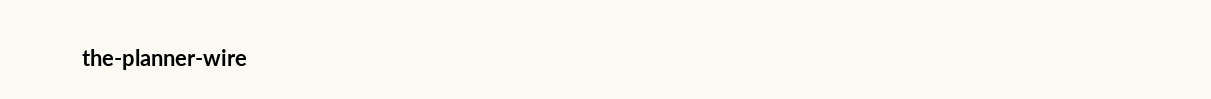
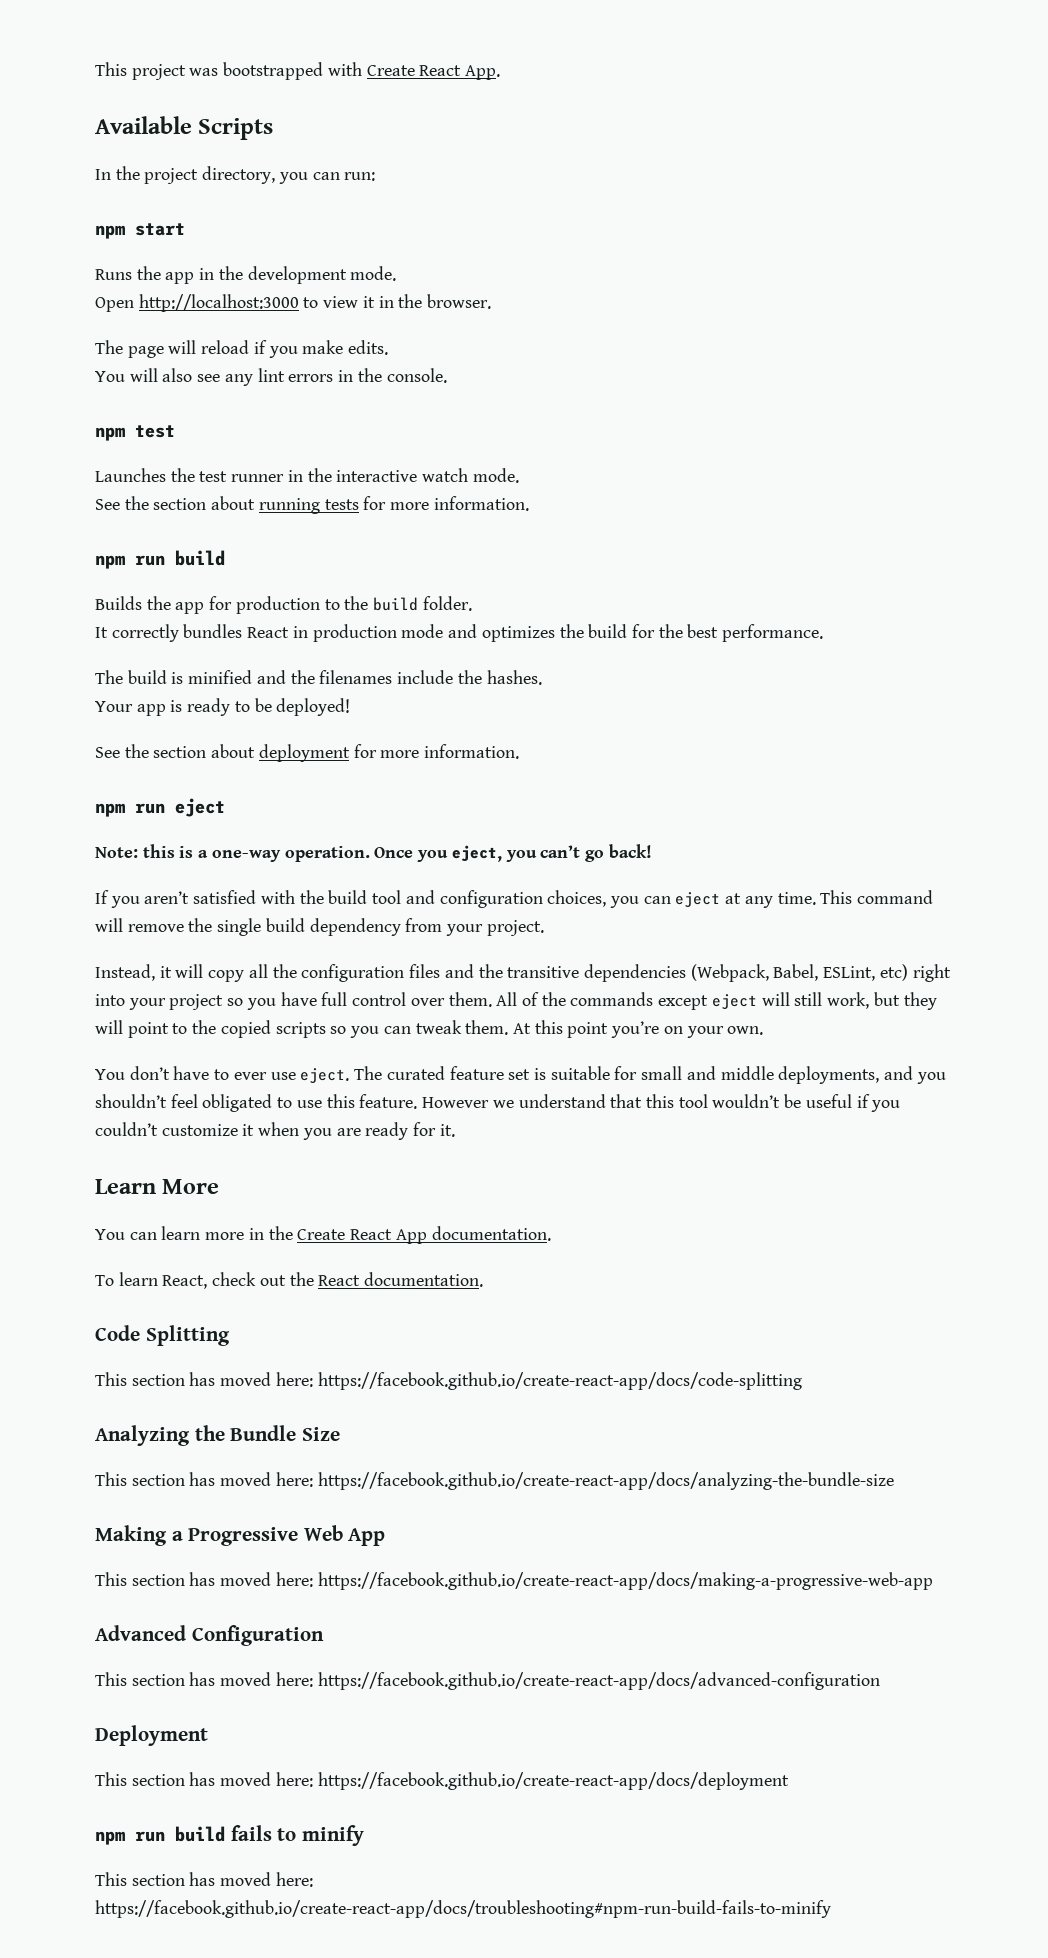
- the-planner-wire
+ This project was bootstrapped with Create React App.
+ Available Scripts
+ In the project directory, you can run:
+ npm start
+ Runs the app in the development mode.
+ Open http://localhost:3000 to view it in the browser.
+ The page will reload if you make edits.
+ You will also see any lint errors in the console.
+ npm test
+ Launches the test runner in the interactive watch mode.
+ See the section about running tests for more information.
+ npm run build
+ Builds the app for production to the build folder.
+ It correctly bundles React in production mode and optimizes the build for the best performance.
+ The build is minified and the filenames include the hashes.
+ Your app is ready to be deployed!
+ See the section about deployment for more information.
+ npm run eject
+ Note: this is a one-way operation. Once you eject, you can’t go back!
+ If you aren’t satisfied with the build tool and configuration choices, you can eject at any time. This command will remove the single build dependency from your project.
+ Instead, it will copy all the configuration files and the transitive dependencies (Webpack, Babel, ESLint, etc) right into your project so you have full control over them. All of the commands except eject will still work, but they will point to the copied scripts so you can tweak them. At this point you’re on your own.
+ You don’t have to ever use eject. The curated feature set is suitable for small and middle deployments, and you shouldn’t feel obligated to use this feature. However we understand that this tool wouldn’t be useful if you couldn’t customize it when you are ready for it.
+ Learn More
+ You can learn more in the Create React App documentation.
+ To learn React, check out the React documentation.
+ Code Splitting
+ This section has moved here: https://facebook.github.io/create-react-app/docs/code-splitting
+ Analyzing the Bundle Size
+ This section has moved here: https://facebook.github.io/create-react-app/docs/analyzing-the-bundle-size
+ Making a Progressive Web App
+ This section has moved here: https://facebook.github.io/create-react-app/docs/making-a-progressive-web-app
+ Advanced Configuration
+ This section has moved here: https://facebook.github.io/create-react-app/docs/advanced-configuration
+ Deployment
+ This section has moved here: https://facebook.github.io/create-react-app/docs/deployment
+ npm run build fails to minify
+ This section has moved here: https://facebook.github.io/create-react-app/docs/troubleshooting#npm-run-build-fails-to-minify

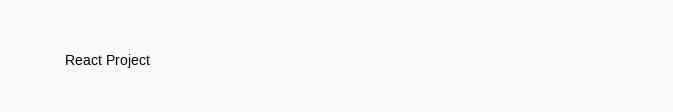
- This project was bootstrapped with Create React App.
- Available Scripts
- In the project directory, you can run:
- npm start
- Runs the app in the development mode.
- Open http://localhost:3000 to view it in the browser.
- The page will reload if you make edits.
- You will also see any lint errors in the console.
- npm test
- Launches the test runner in the interactive watch mode.
- See the section about running tests for more information.
- npm run build
- Builds the app for production to the build folder.
- It correctly bundles React in production mode and optimizes the build for the best performance.
- The build is minified and the filenames include the hashes.
- Your app is ready to be deployed!
- See the section about deployment for more information.
- npm run eject
- Note: this is a one-way operation. Once you eject, you can’t go back!
- If you aren’t satisfied with the build tool and configuration choices, you can eject at any time. This command will remove the single build dependency from your project.
- Instead, it will copy all the configuration files and the transitive dependencies (Webpack, Babel, ESLint, etc) right into your project so you have full control over them. All of the commands except eject will still work, but they will point to the copied scripts so you can tweak them. At this point you’re on your own.
- You don’t have to ever use eject. The curated feature set is suitable for small and middle deployments, and you shouldn’t feel obligated to use this feature. However we understand that this tool wouldn’t be useful if you couldn’t customize it when you are ready for it.
- Learn More
- You can learn more in the Create React App documentation.
- To learn React, check out the React documentation.
- Code Splitting
- This section has moved here: https://facebook.github.io/create-react-app/docs/code-splitting
- Analyzing the Bundle Size
- This section has moved here: https://facebook.github.io/create-react-app/docs/analyzing-the-bundle-size
- Making a Progressive Web App
- This section has moved here: https://facebook.github.io/create-react-app/docs/making-a-progressive-web-app
- Advanced Configuration
- This section has moved here: https://facebook.github.io/create-react-app/docs/advanced-configuration
- Deployment
- This section has moved here: https://facebook.github.io/create-react-app/docs/deployment
- npm run build fails to minify
- This section has moved here: https://facebook.github.io/create-react-app/docs/troubleshooting#npm-run-build-fails-to-minify
+ React Project

